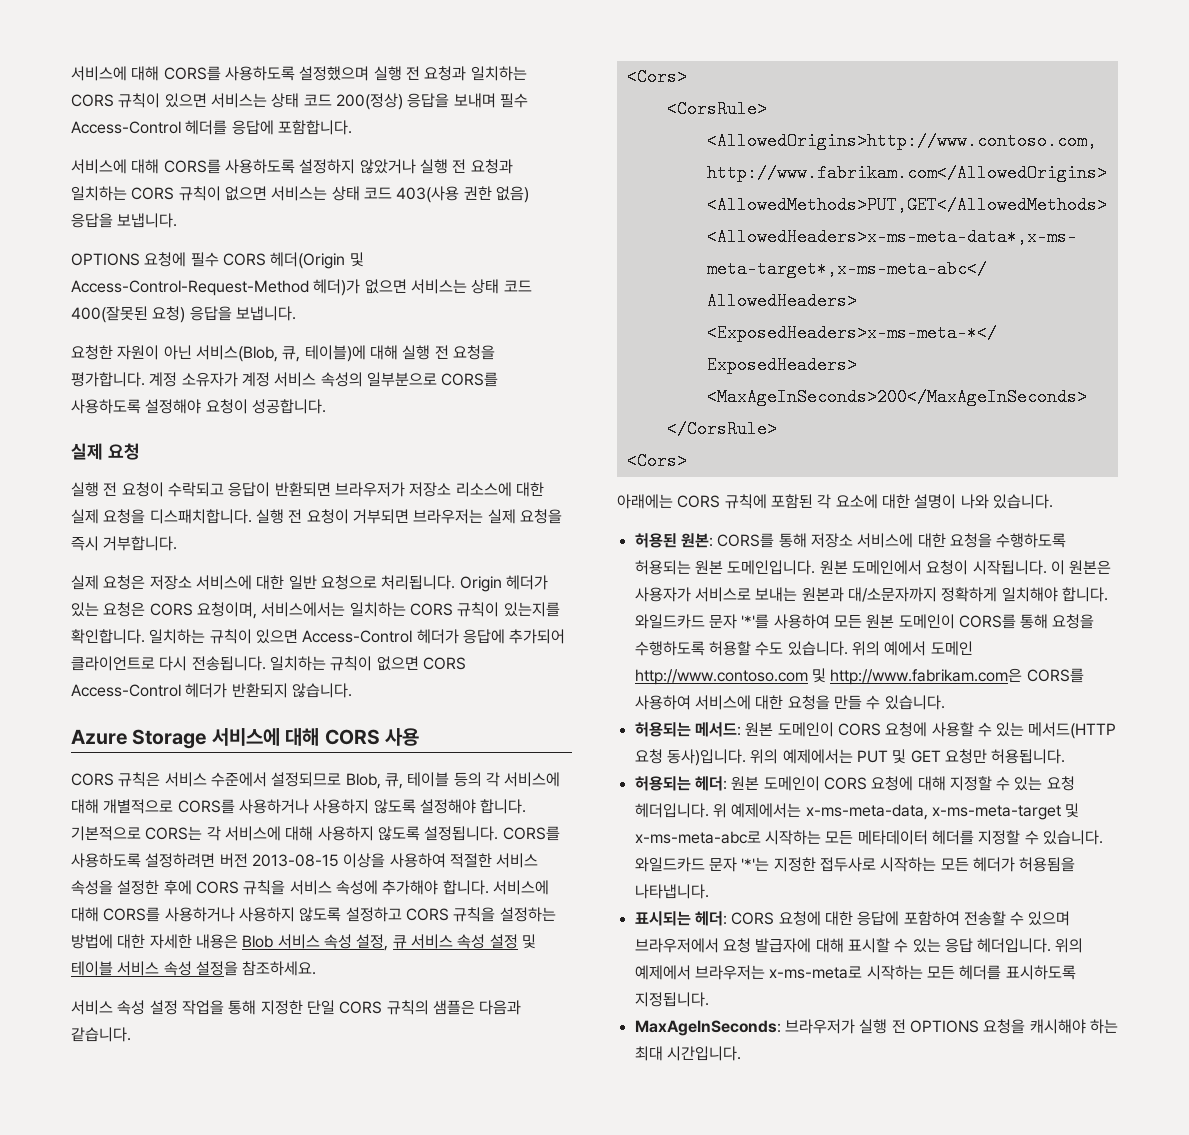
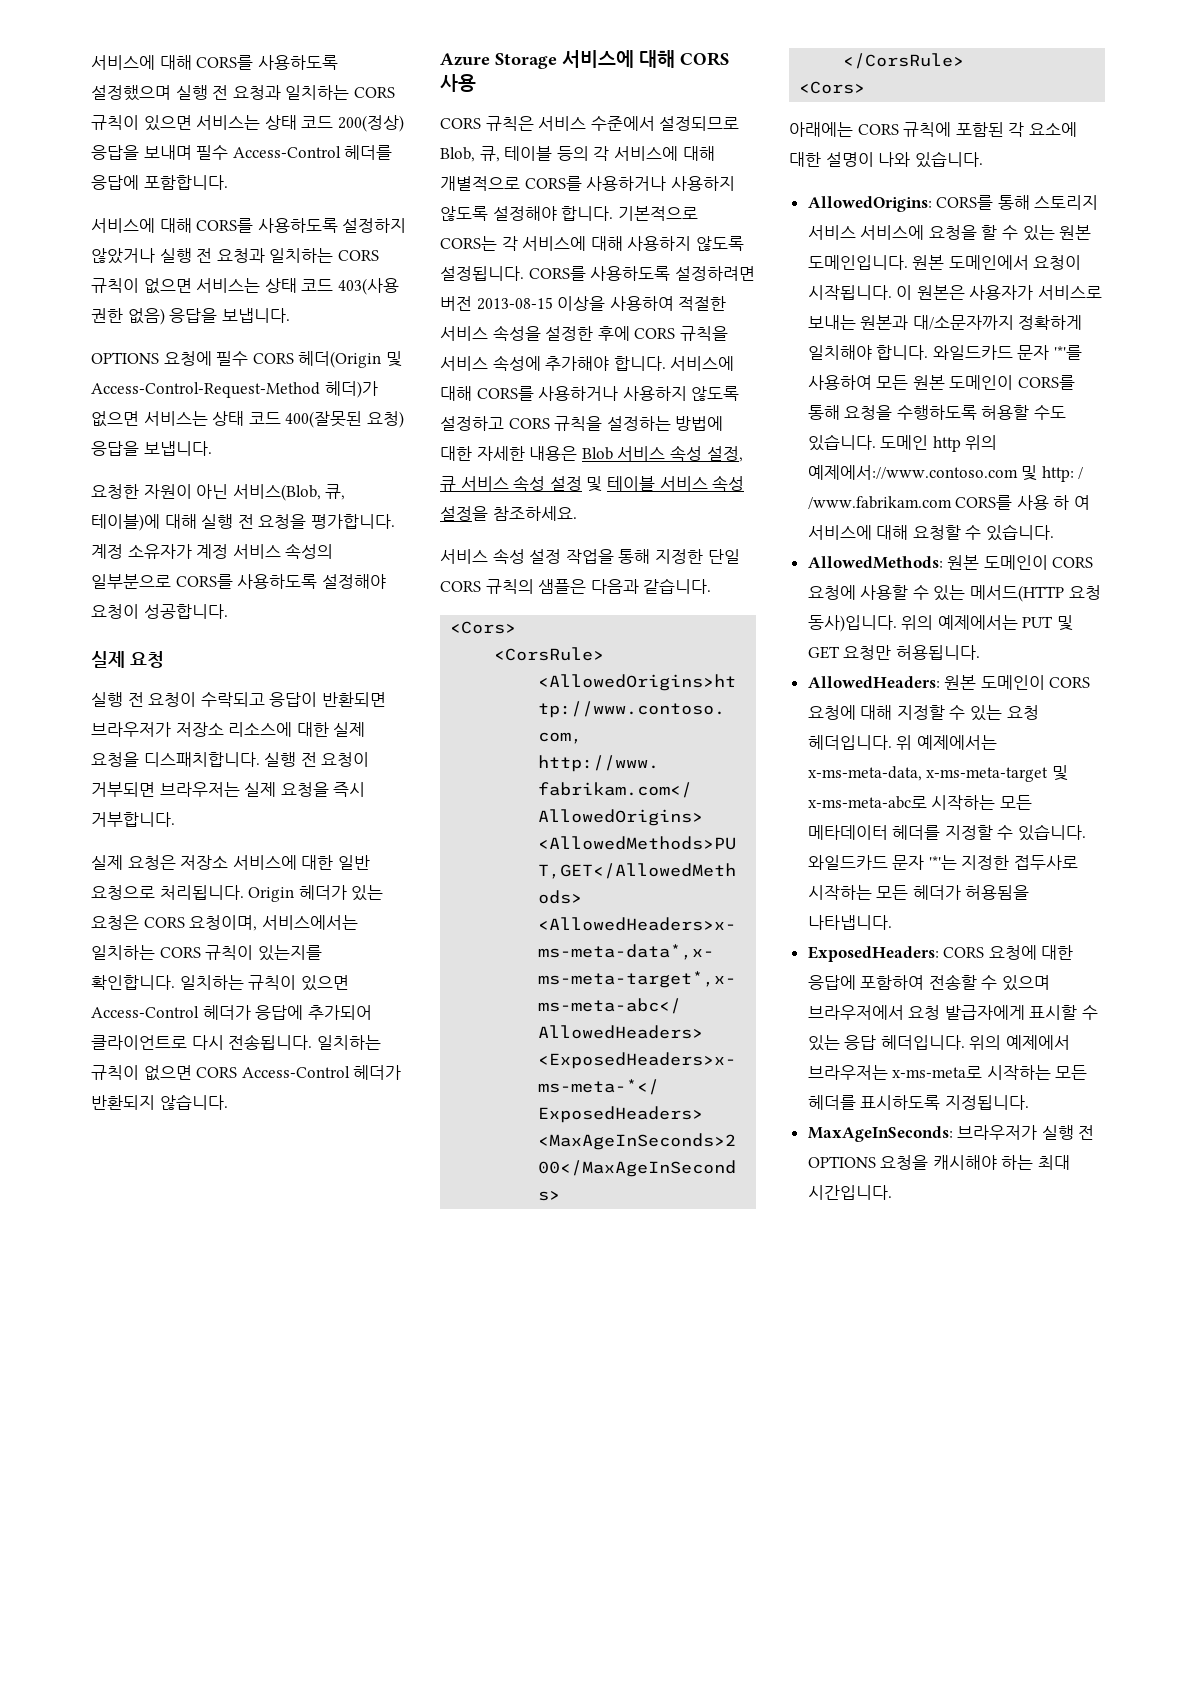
- 허용된 원본: CORS를 통해 저장소 서비스에 대한 요청을 수행하도록 허용되는 원본 도메인입니다.
+ AllowedOrigins: CORS를 통해 스토리지 서비스 서비스에 요청을 할 수 있는 원본 도메인입니다.
- 위의 예에서 도메인 http://www.contoso.com 및 http://www.fabrikam.com은 CORS를 사용하여 서비스에 대한 요청을 만들 수 있습니다.
+ 도메인 http 위의 예제에서://www.contoso.com 및 http: / /www.fabrikam.com CORS를 사용 하 여 서비스에 대해 요청할 수 있습니다.
- 허용되는 메서드: 원본 도메인이 CORS 요청에 사용할 수 있는 메서드(HTTP 요청 동사)입니다.
+ AllowedMethods: 원본 도메인이 CORS 요청에 사용할 수 있는 메서드(HTTP 요청 동사)입니다.
- 허용되는 헤더: 원본 도메인이 CORS 요청에 대해 지정할 수 있는 요청 헤더입니다.
+ AllowedHeaders: 원본 도메인이 CORS 요청에 대해 지정할 수 있는 요청 헤더입니다.
- 표시되는 헤더: CORS 요청에 대한 응답에 포함하여 전송할 수 있으며 브라우저에서 요청 발급자에 대해 표시할 수 있는 응답 헤더입니다.
+ ExposedHeaders: CORS 요청에 대한 응답에 포함하여 전송할 수 있으며 브라우저에서 요청 발급자에게 표시할 수 있는 응답 헤더입니다.

